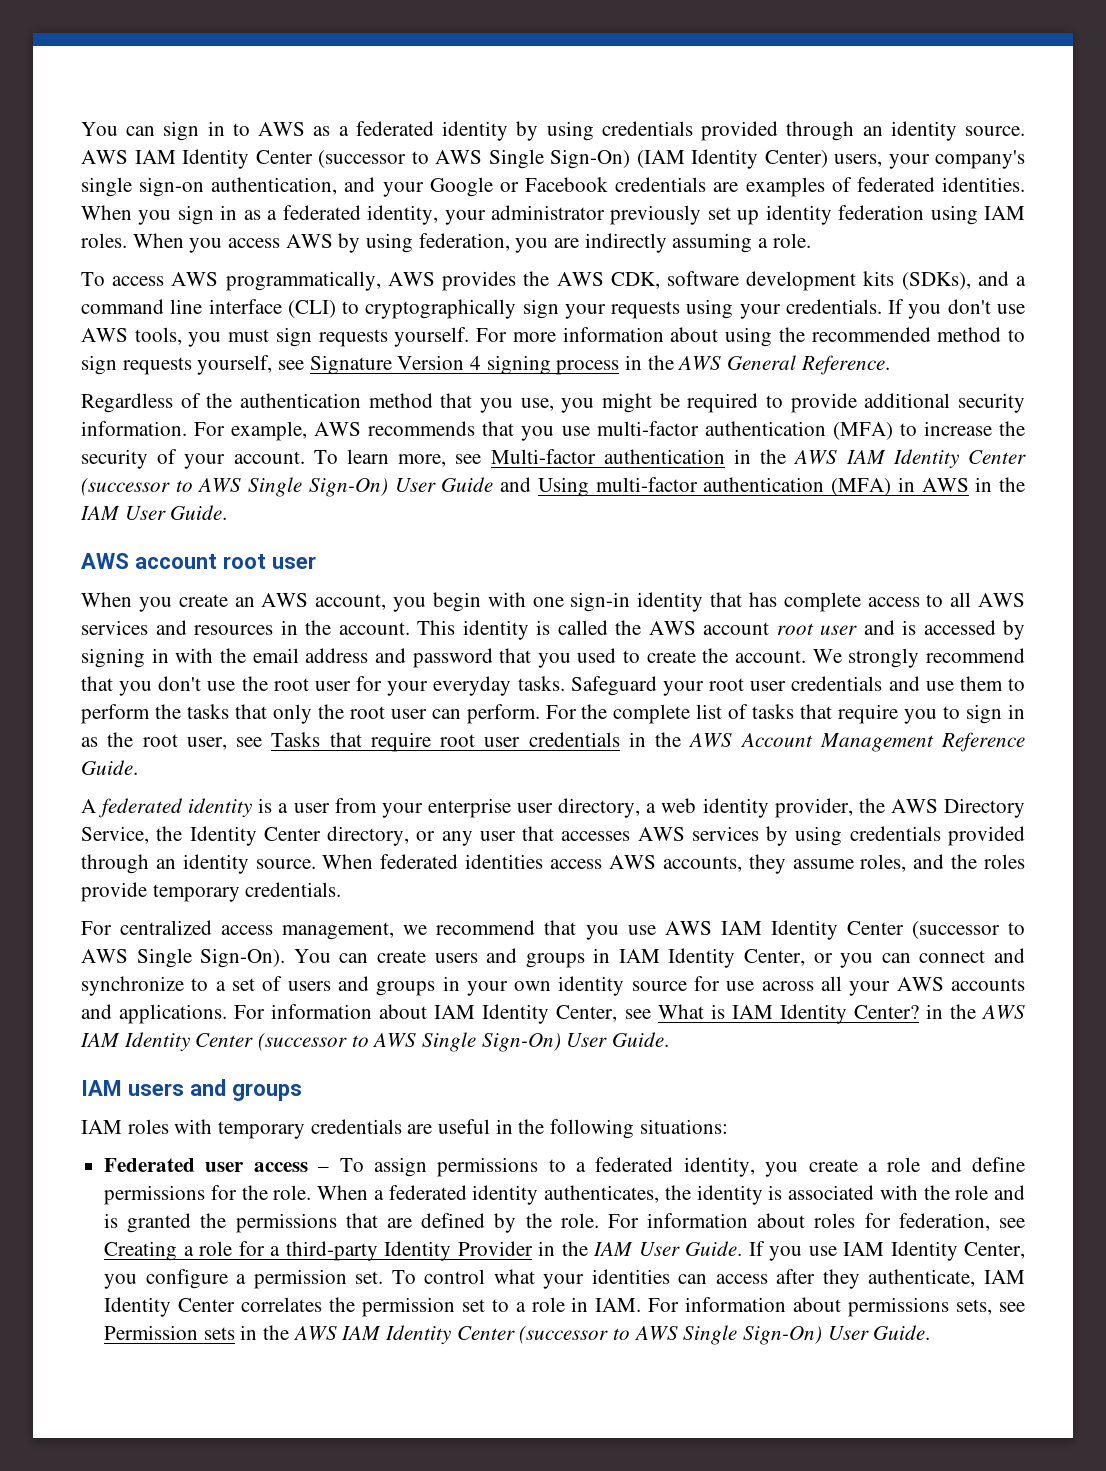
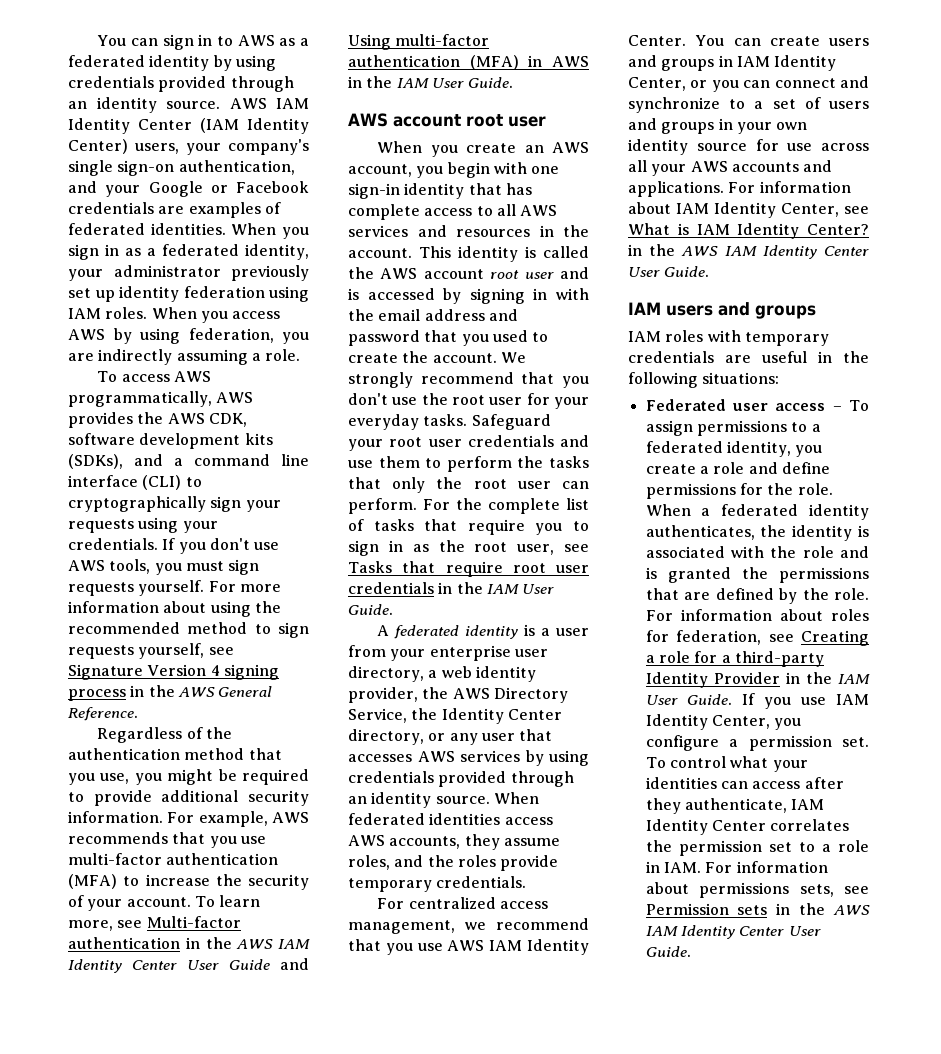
- AWS IAM Identity Center (successor to AWS Single Sign-On) (IAM Identity Center) users, your company's single sign-on authentication, and your Google or Facebook credentials are examples of federated identities.
+ AWS IAM Identity Center (IAM Identity Center) users, your company's single sign-on authentication, and your Google or Facebook credentials are examples of federated identities.
- To learn more, see Multi-factor authentication in the AWS IAM Identity Center (successor to AWS Single Sign-On) User Guide and Using multi-factor authentication (MFA) in AWS in the IAM User Guide.
+ To learn more, see Multi-factor authentication in the AWS IAM Identity Center User Guide and Using multi-factor authentication (MFA) in AWS in the IAM User Guide.
- For the complete list of tasks that require you to sign in as the root user, see Tasks that require root user credentials in the AWS Account Management Reference Guide.
+ For the complete list of tasks that require you to sign in as the root user, see Tasks that require root user credentials in the IAM User Guide.
- For centralized access management, we recommend that you use AWS IAM Identity Center (successor to AWS Single Sign-On).
+ For centralized access management, we recommend that you use AWS IAM Identity Center.
- For information about IAM Identity Center, see What is IAM Identity Center? in the AWS IAM Identity Center (successor to AWS Single Sign-On) User Guide.
+ For information about IAM Identity Center, see What is IAM Identity Center? in the AWS IAM Identity Center User Guide.
- To control what your identities can access after they authenticate, IAM Identity Center correlates the permission set to a role in IAM. For information about permissions sets, see Permission sets in the AWS IAM Identity Center (successor to AWS Single Sign-On) User Guide.
+ To control what your identities can access after they authenticate, IAM Identity Center correlates the permission set to a role in IAM. For information about permissions sets, see Permission sets in the AWS IAM Identity Center User Guide.

